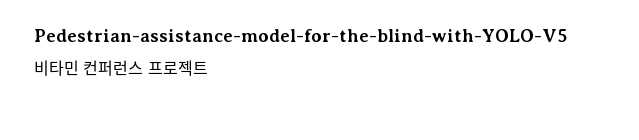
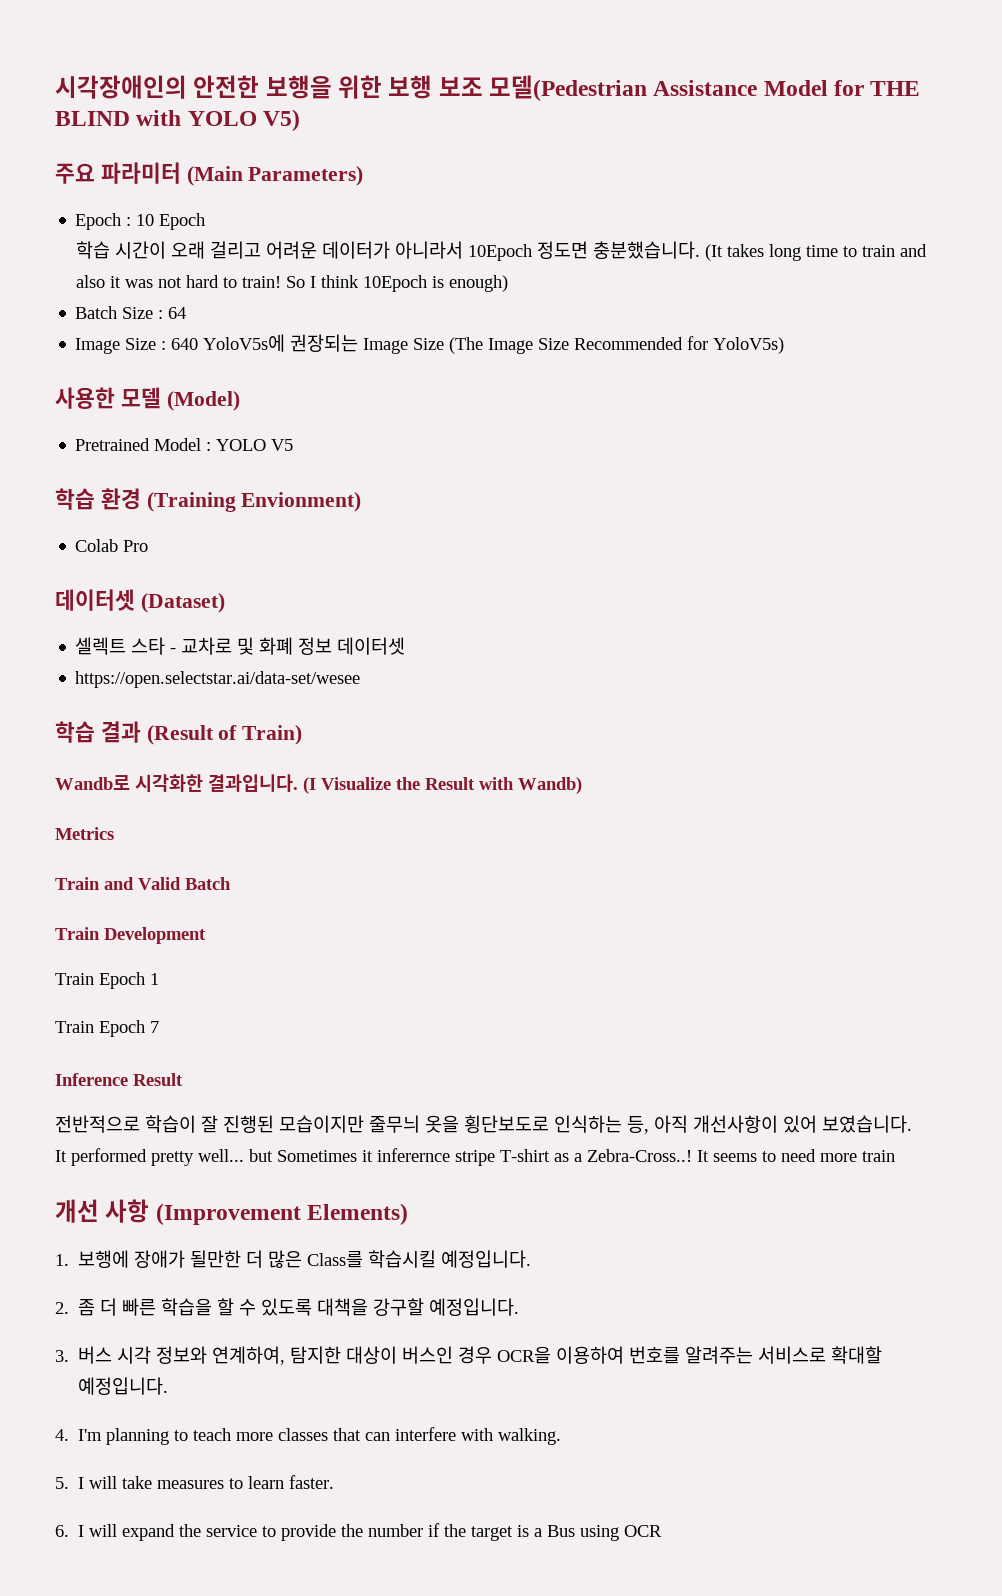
- Pedestrian-assistance-model-for-the-blind-with-YOLO-V5
- 비타민 컨퍼런스 프로젝트
+ 시각장애인의 안전한 보행을 위한 보행 보조 모델(Pedestrian Assistance Model for THE BLIND with YOLO V5)
+ 주요 파라미터 (Main Parameters)
+ Epoch : 10 Epoch
+ 학습 시간이 오래 걸리고 어려운 데이터가 아니라서 10Epoch 정도면 충분했습니다. (It takes long time to train and also it was not hard to train! So I think 10Epoch is enough)
+ Batch Size : 64
+ Image Size : 640 YoloV5s에 권장되는 Image Size (The Image Size Recommended for YoloV5s)
+ 사용한 모델 (Model)
+ Pretrained Model : YOLO V5
+ 학습 환경 (Training Envionment)
+ Colab Pro
+ 데이터셋 (Dataset)
+ 셀렉트 스타 - 교차로 및 화폐 정보 데이터셋
+ https://open.selectstar.ai/data-set/wesee
+ 학습 결과 (Result of Train)
+ Wandb로 시각화한 결과입니다. (I Visualize the Result with Wandb)
+ Metrics
+ Train and Valid Batch
+ Train Development
+ Train Epoch 1
+ Train Epoch 7
+ Inference Result
+ 전반적으로 학습이 잘 진행된 모습이지만 줄무늬 옷을 횡단보도로 인식하는 등, 아직 개선사항이 있어 보였습니다.
+ It performed pretty well... but Sometimes it inferernce stripe T-shirt as a Zebra-Cross..! It seems to need more train
+ 개선 사항 (Improvement Elements)
+ 1. 보행에 장애가 될만한 더 많은 Class를 학습시킬 예정입니다.
+ 2. 좀 더 빠른 학습을 할 수 있도록 대책을 강구할 예정입니다.
+ 3. 버스 시각 정보와 연계하여, 탐지한 대상이 버스인 경우 OCR을 이용하여 번호를 알려주는 서비스로 확대할 예정입니다.
+ 4. I'm planning to teach more classes that can interfere with walking.
+ 5. I will take measures to learn faster.
+ 6. I will expand the service to provide the number if the target is a Bus using OCR

